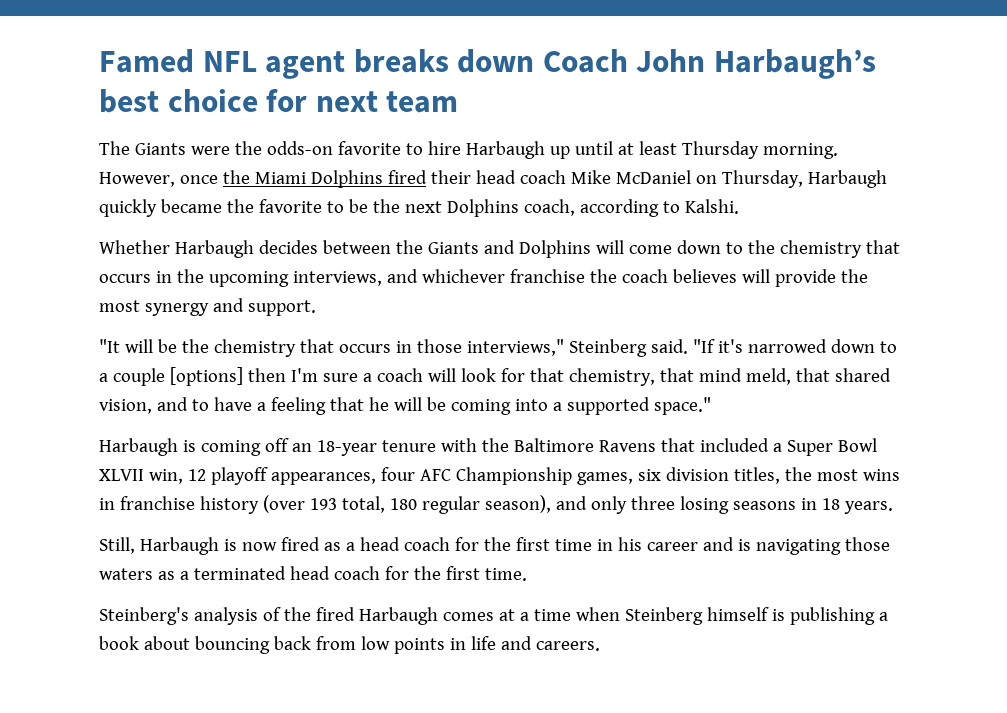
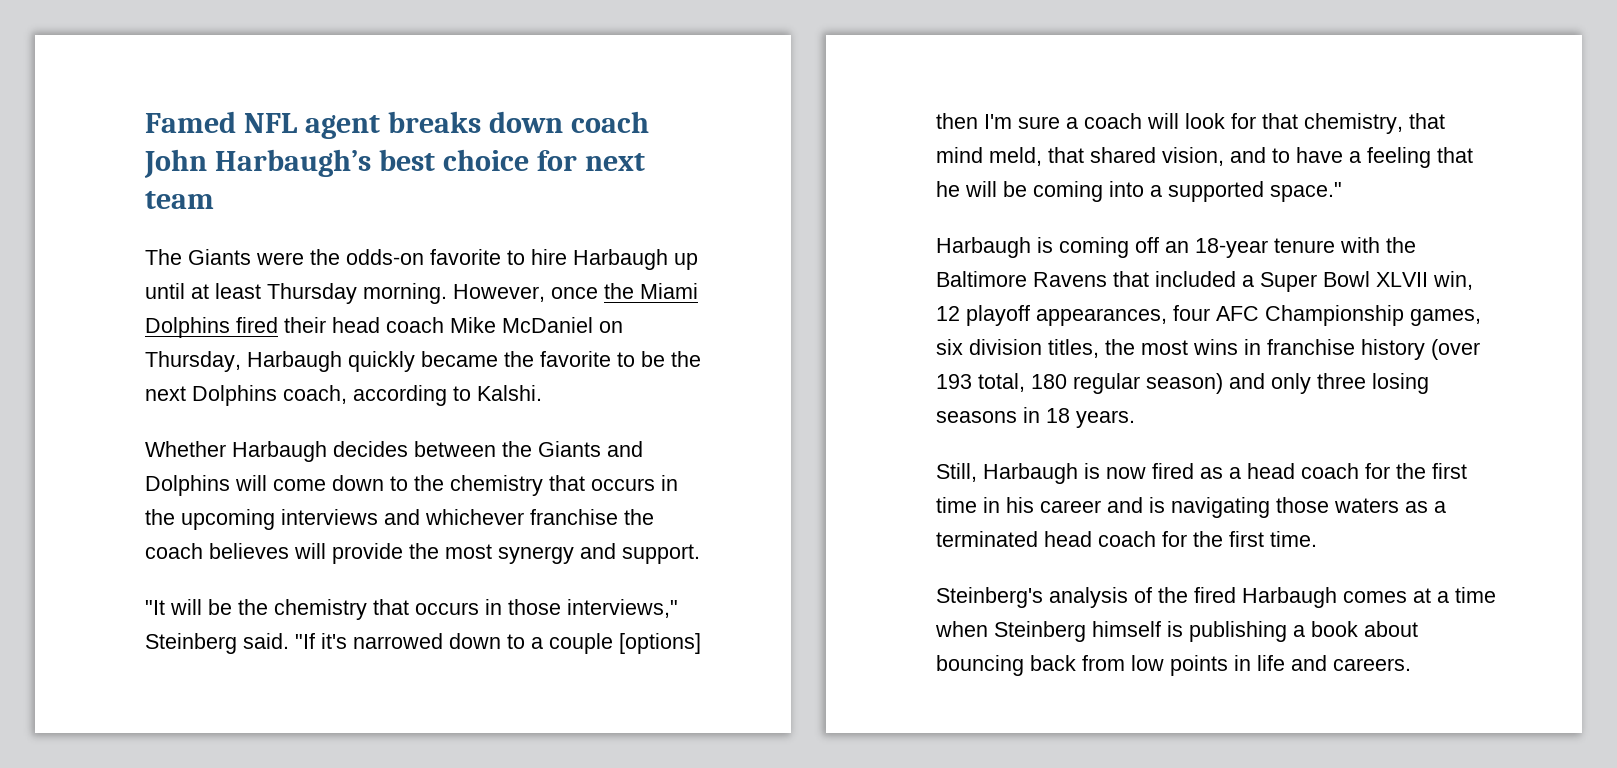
- Famed NFL agent breaks down Coach John Harbaugh’s best choice for next team
+ Famed NFL agent breaks down coach John Harbaugh’s best choice for next team
- Whether Harbaugh decides between the Giants and Dolphins will come down to the chemistry that occurs in the upcoming interviews, and whichever franchise the coach believes will provide the most synergy and support.
+ Whether Harbaugh decides between the Giants and Dolphins will come down to the chemistry that occurs in the upcoming interviews and whichever franchise the coach believes will provide the most synergy and support.
- Harbaugh is coming off an 18-year tenure with the Baltimore Ravens that included a Super Bowl XLVII win, 12 playoff appearances, four AFC Championship games, six division titles, the most wins in franchise history (over 193 total, 180 regular season), and only three losing seasons in 18 years.
+ Harbaugh is coming off an 18-year tenure with the Baltimore Ravens that included a Super Bowl XLVII win, 12 playoff appearances, four AFC Championship games, six division titles, the most wins in franchise history (over 193 total, 180 regular season) and only three losing seasons in 18 years.

